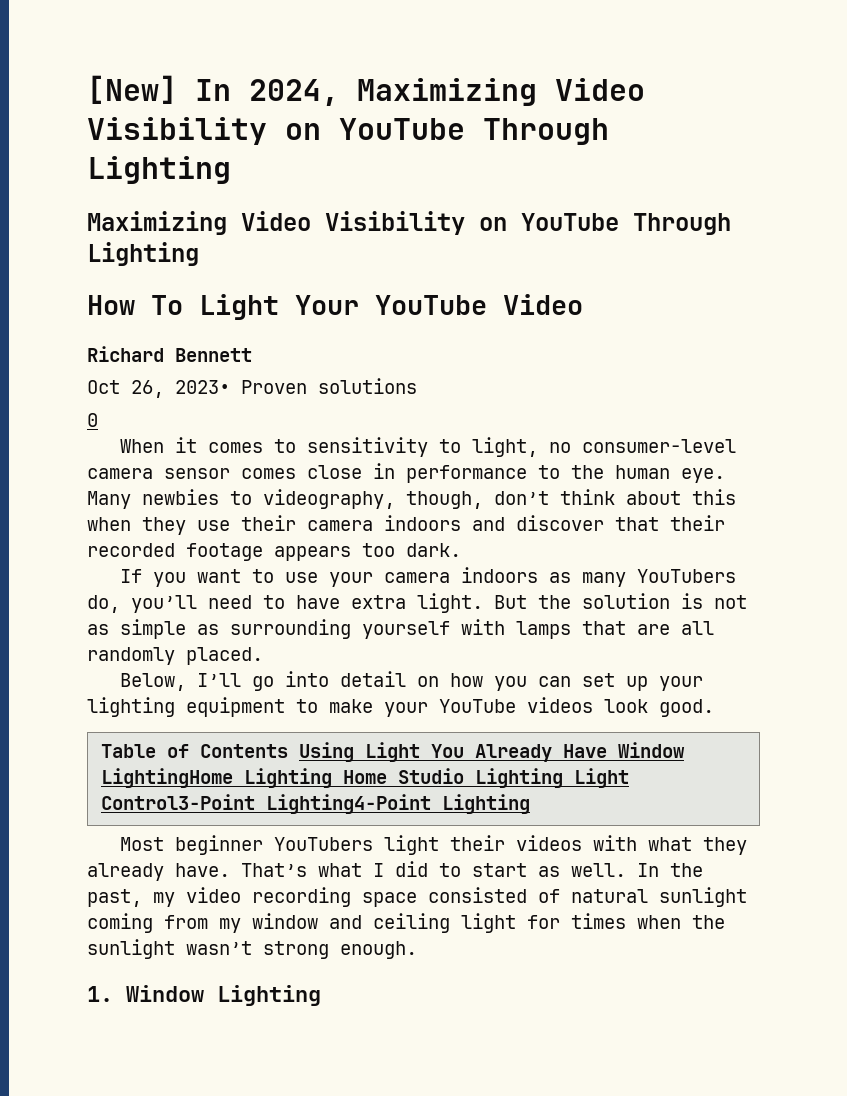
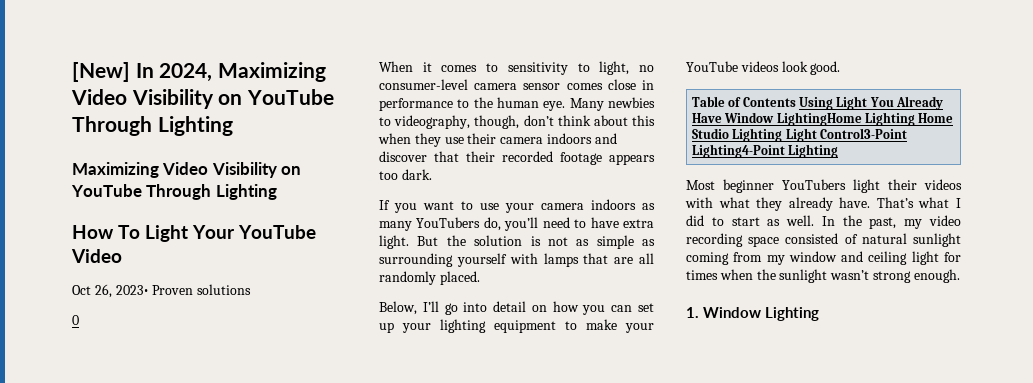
- Richard Bennett

